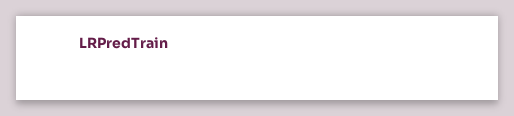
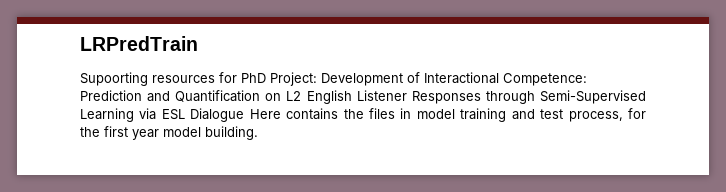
+ Supoorting resources for PhD Project: Development of Interactional Competence: Prediction and Quantification on L2 English Listener Responses through Semi-Supervised Learning via ESL Dialogue Here contains the files in model training and test process, for the first year model building.

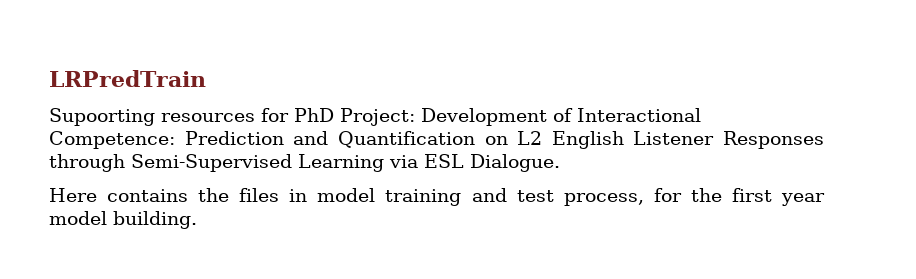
- Supoorting resources for PhD Project: Development of Interactional Competence: Prediction and Quantification on L2 English Listener Responses through Semi-Supervised Learning via ESL Dialogue Here contains the files in model training and test process, for the first year model building.
+ Supoorting resources for PhD Project: Development of Interactional Competence: Prediction and Quantification on L2 English Listener Responses through Semi-Supervised Learning via ESL Dialogue.
+ Here contains the files in model training and test process, for the first year model building.

